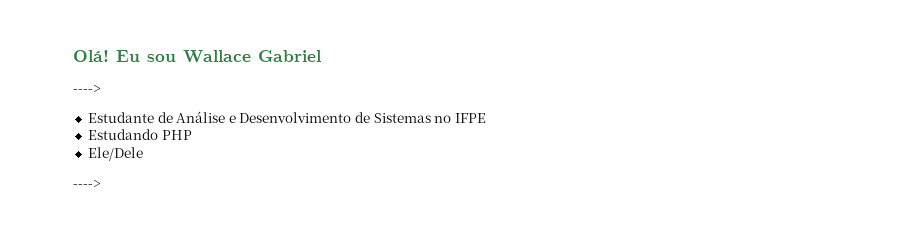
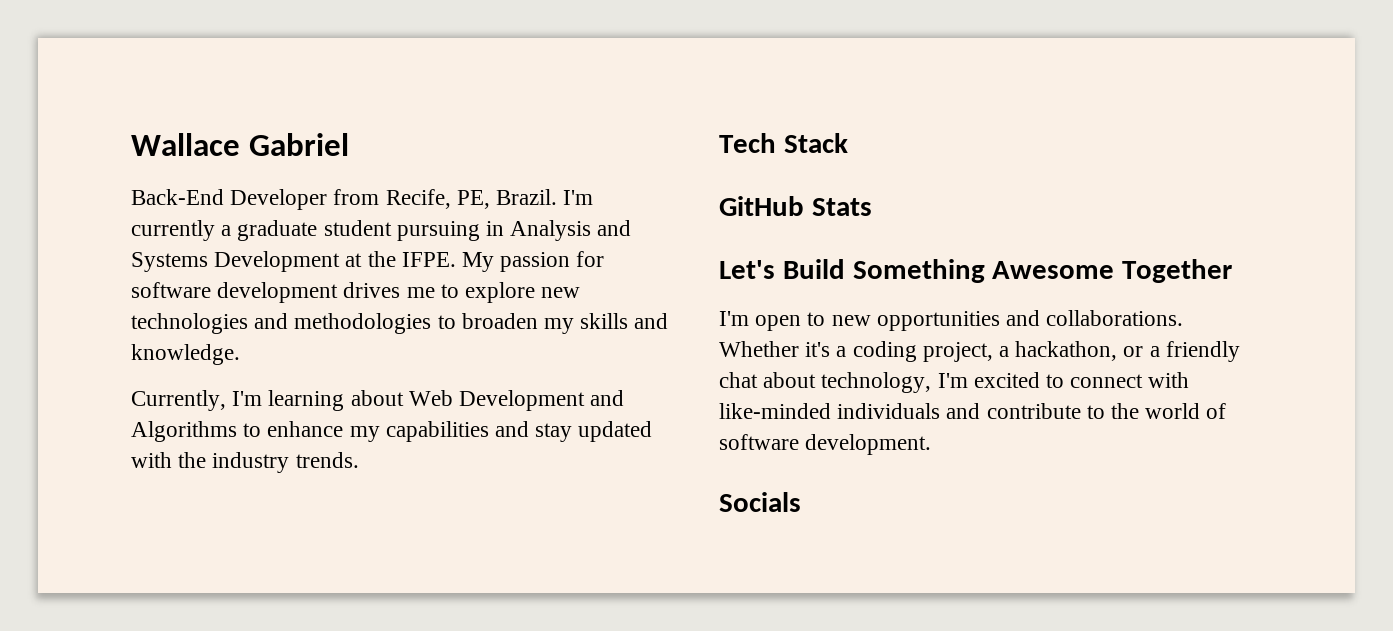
- Olá! Eu sou Wallace Gabriel
- ---->
- Estudante de Análise e Desenvolvimento de Sistemas no IFPE
- Estudando PHP
- Ele/Dele
- ---->
+ Wallace Gabriel
+ Back-End Developer from Recife, PE, Brazil. I'm currently a graduate student pursuing in Analysis and Systems Development at the IFPE. My passion for software development drives me to explore new technologies and methodologies to broaden my skills and knowledge.
+ Currently, I'm learning about Web Development and Algorithms to enhance my capabilities and stay updated with the industry trends.
+ Tech Stack
+ GitHub Stats
+ Let's Build Something Awesome Together
+ I'm open to new opportunities and collaborations. Whether it's a coding project, a hackathon, or a friendly chat about technology, I'm excited to connect with like-minded individuals and contribute to the world of software development.
+ Socials

